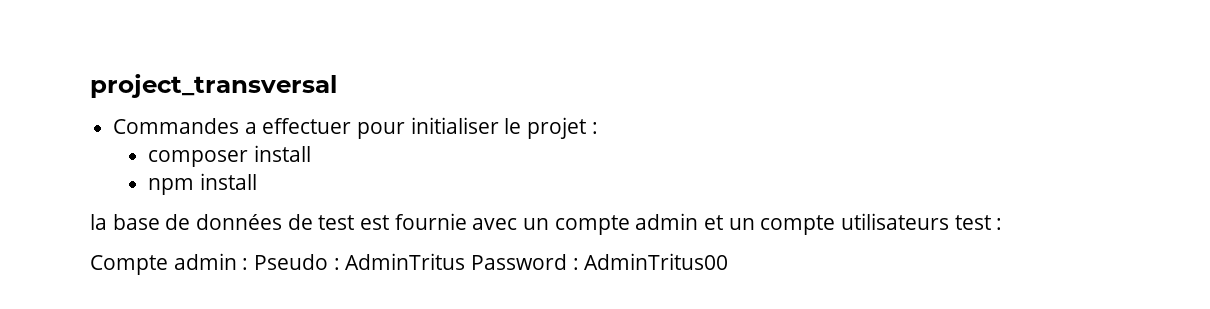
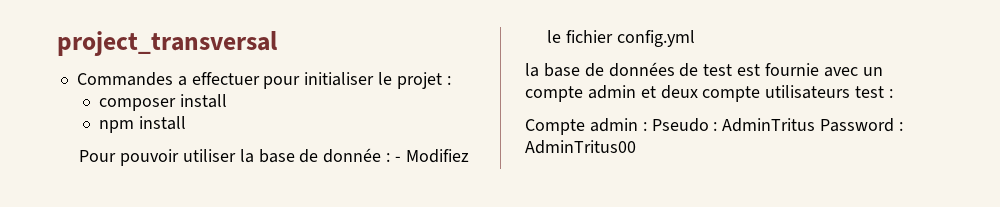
+ Pour pouvoir utiliser la base de donnée : - Modifiez le fichier config.yml
- la base de données de test est fournie avec un compte admin et un compte utilisateurs test :
+ la base de données de test est fournie avec un compte admin et deux compte utilisateurs test :

